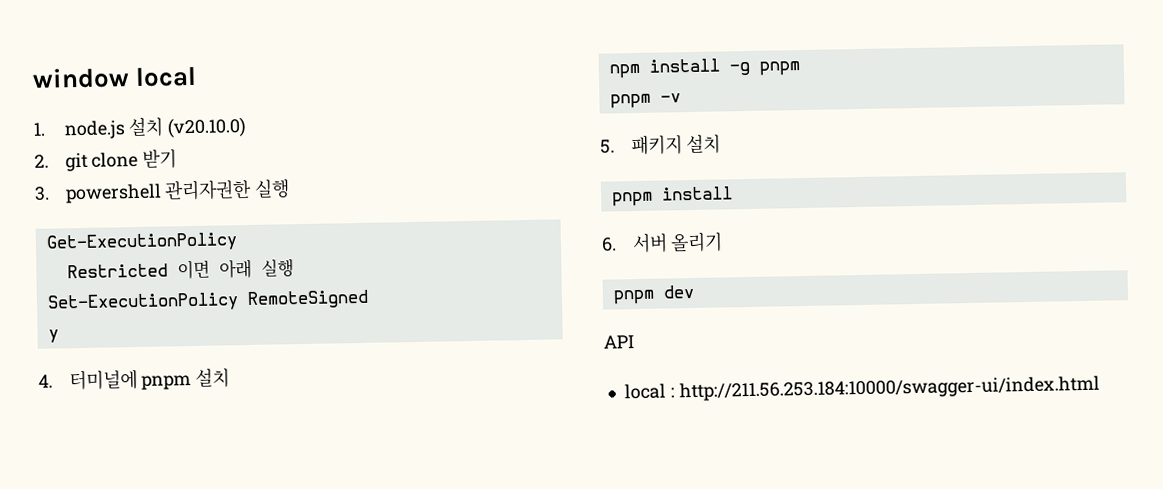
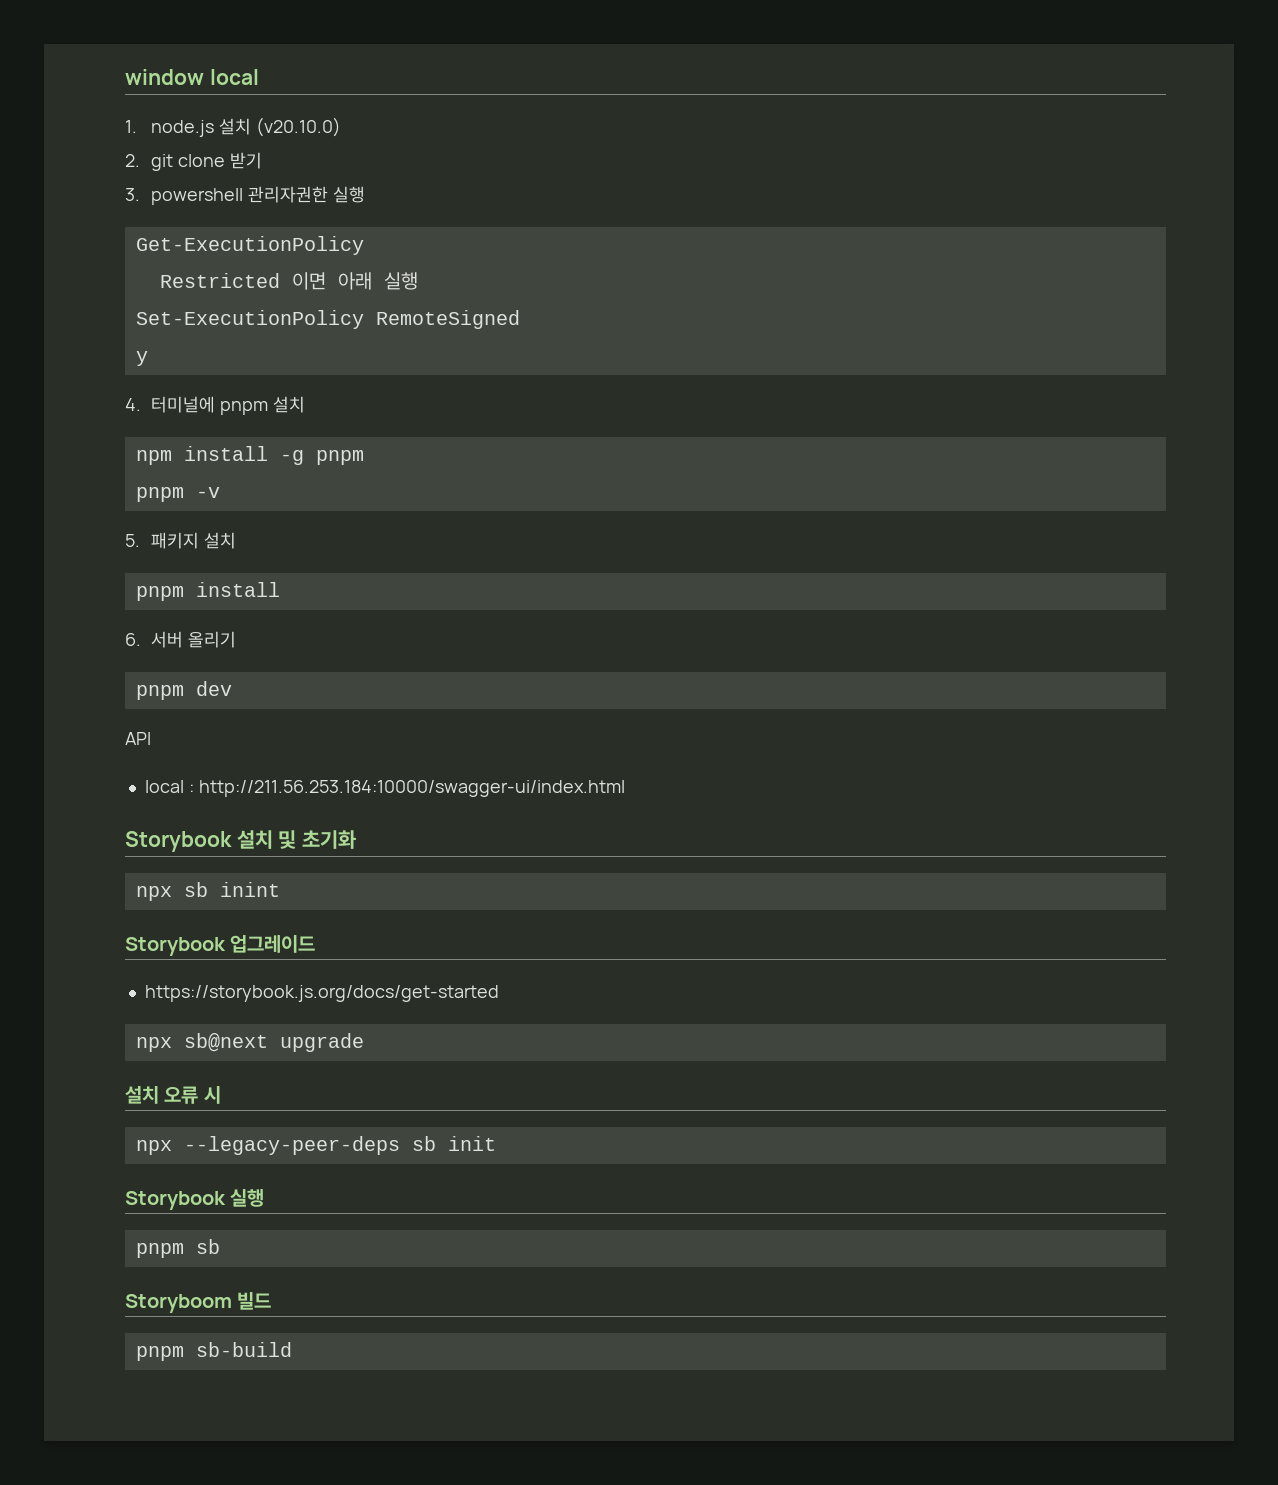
+ Storybook 설치 및 초기화
+ npx sb inint
+ Storybook 업그레이드
+ https://storybook.js.org/docs/get-started
+ npx sb@next upgrade
+ 설치 오류 시
+ npx --legacy-peer-deps sb init
+ Storybook 실행
+ pnpm sb
+ Storyboom 빌드
+ pnpm sb-build

